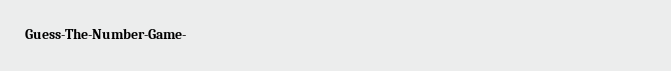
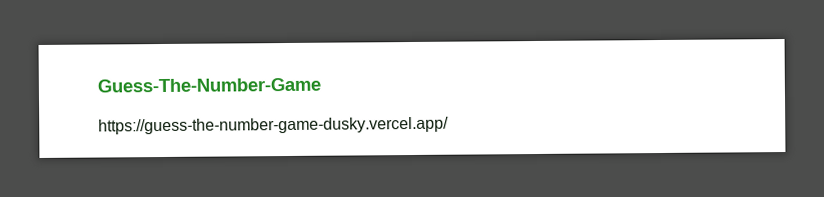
- Guess-The-Number-Game-
+ Guess-The-Number-Game
+ https://guess-the-number-game-dusky.vercel.app/

